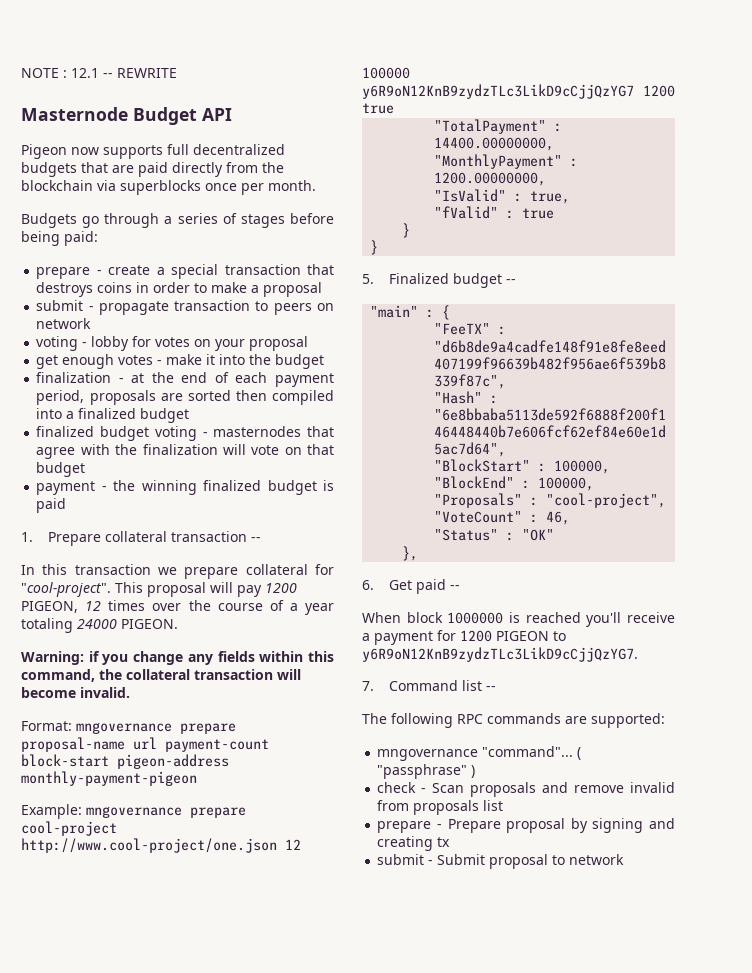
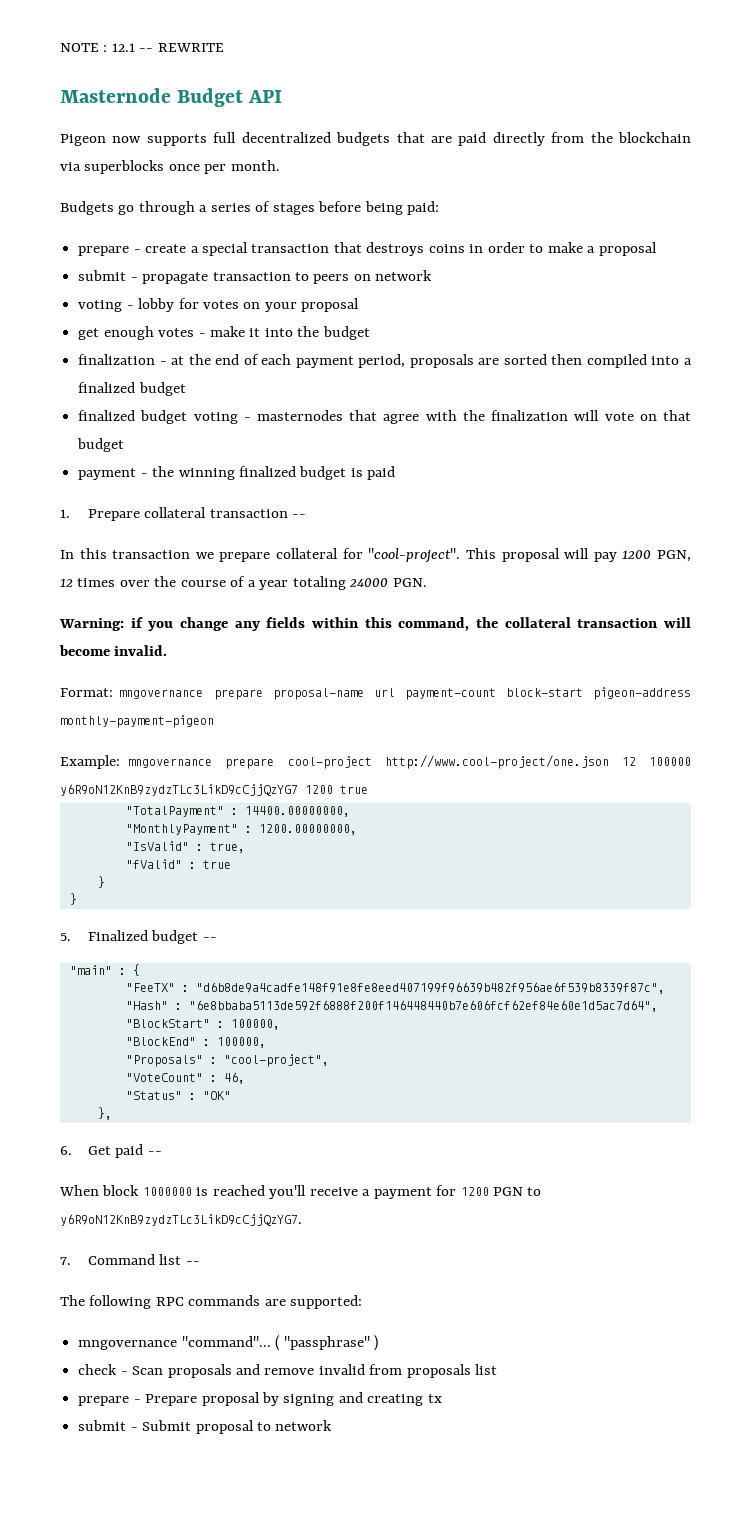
- This proposal will pay 1200 PIGEON, 12 times over the course of a year totaling 24000 PIGEON.
+ This proposal will pay 1200 PGN, 12 times over the course of a year totaling 24000 PGN.
- When block 1000000 is reached you'll receive a payment for 1200 PIGEON to y6R9oN12KnB9zydzTLc3LikD9cCjjQzYG7.
+ When block 1000000 is reached you'll receive a payment for 1200 PGN to y6R9oN12KnB9zydzTLc3LikD9cCjjQzYG7.

